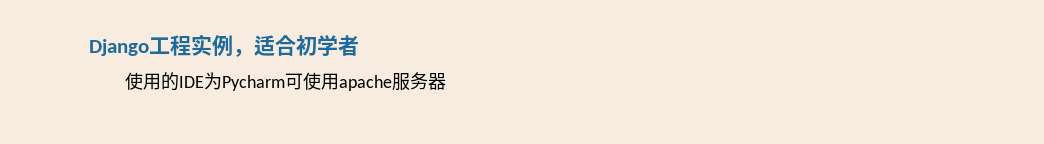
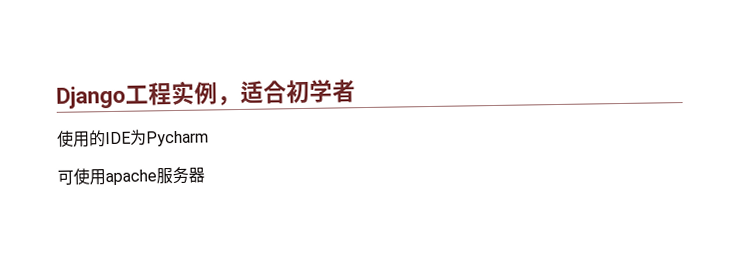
- 使用的IDE为Pycharm可使用apache服务器
+ 使用的IDE为Pycharm
+ 可使用apache服务器

